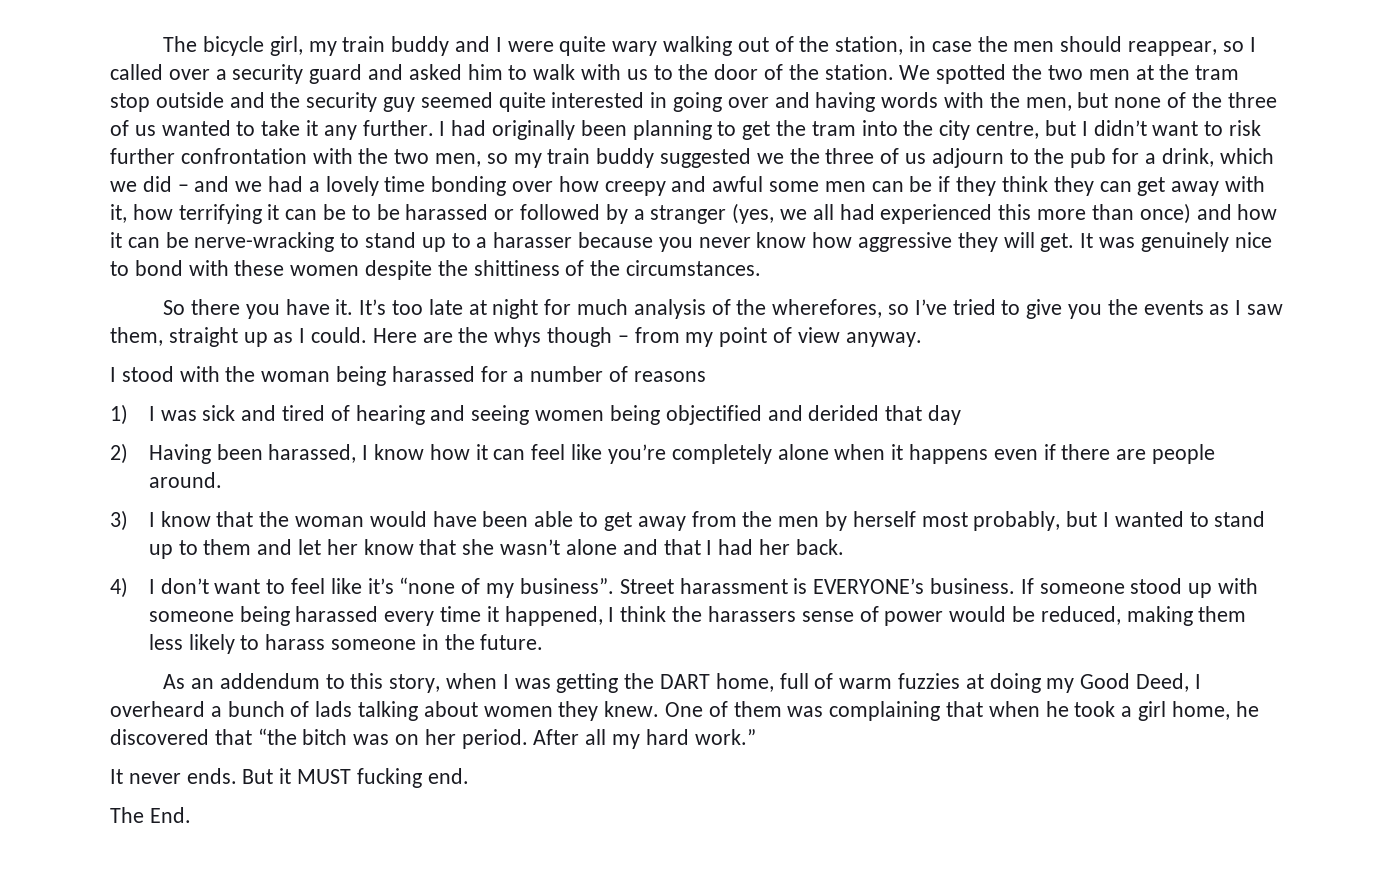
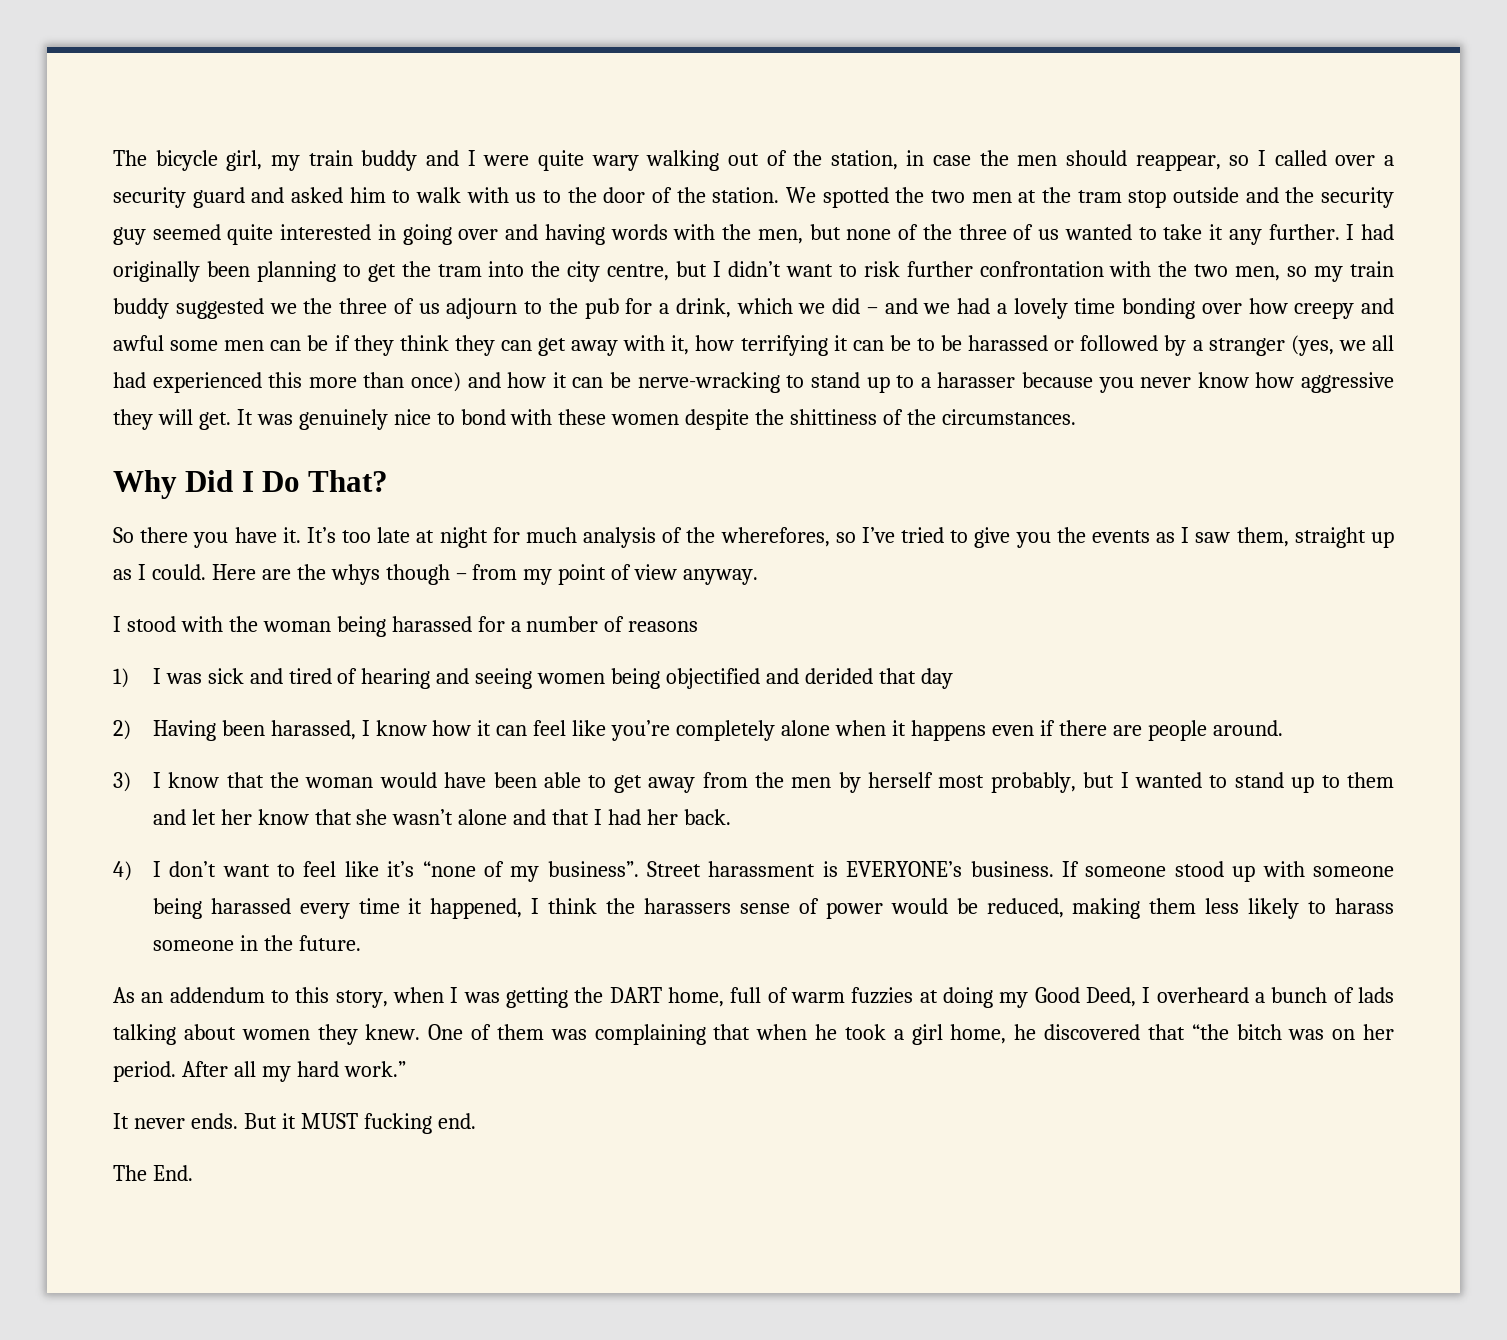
+ Why Did I Do That?

